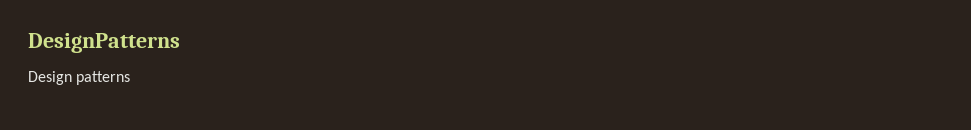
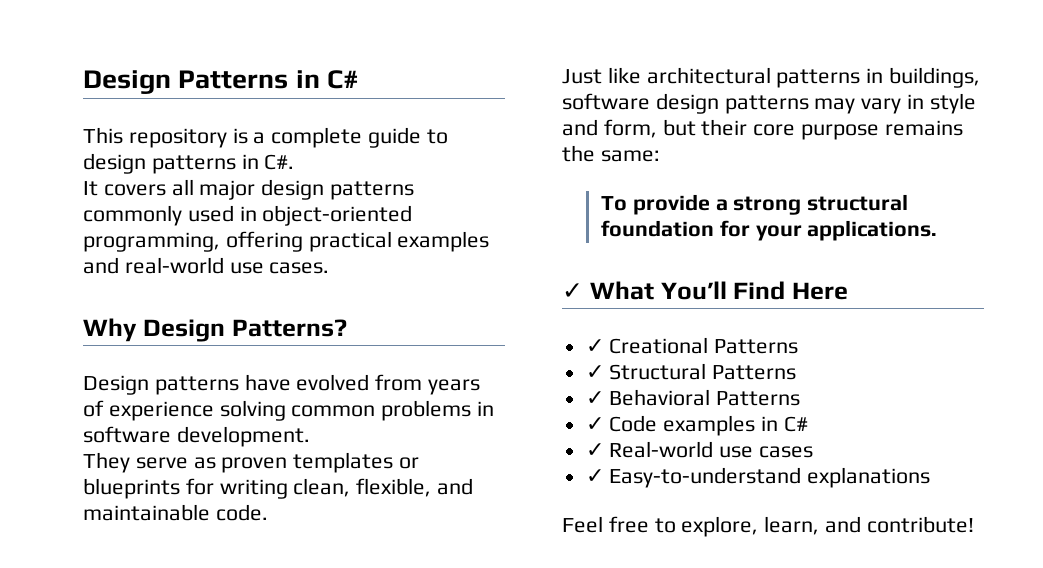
- DesignPatterns
- Design patterns
+ Design Patterns in C#
+ This repository is a complete guide to design patterns in C#.
+ It covers all major design patterns commonly used in object-oriented programming, offering practical examples and real-world use cases.
+ Why Design Patterns?
+ Design patterns have evolved from years of experience solving common problems in software development.
+ They serve as proven templates or blueprints for writing clean, flexible, and maintainable code.
+ Just like architectural patterns in buildings, software design patterns may vary in style and form, but their core purpose remains the same:
+ To provide a strong structural foundation for your applications.
+ ✓ What You’ll Find Here
+ ✓ Creational Patterns
+ ✓ Structural Patterns
+ ✓ Behavioral Patterns
+ ✓ Code examples in C#
+ ✓ Real-world use cases
+ ✓ Easy-to-understand explanations
+ Feel free to explore, learn, and contribute!

